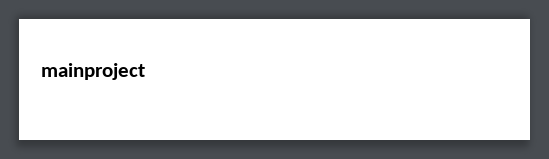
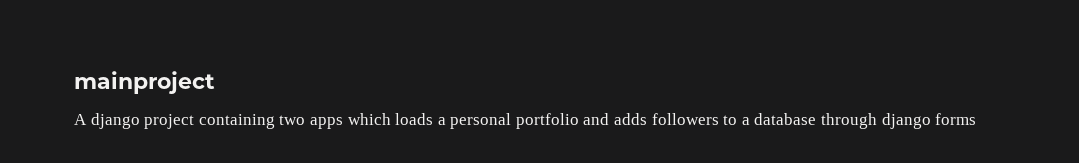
+ A django project containing two apps which loads a personal portfolio and adds followers to a database through django forms

